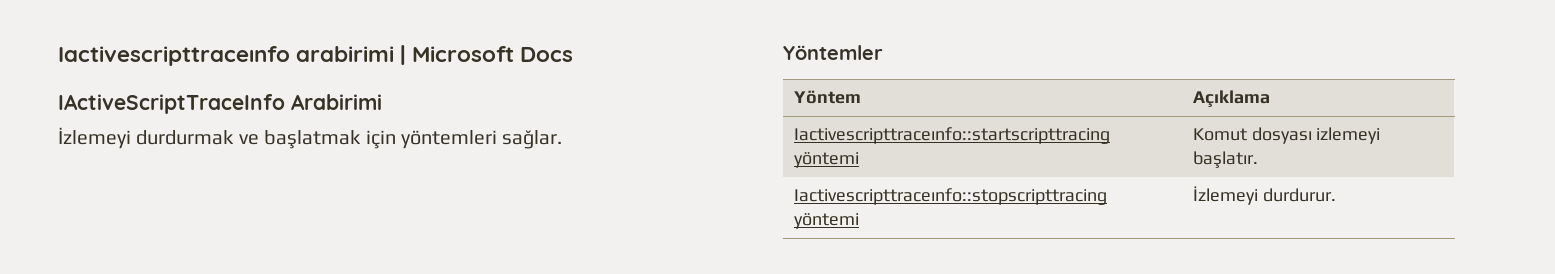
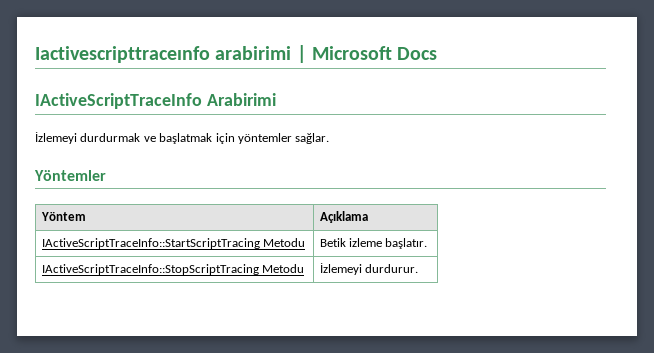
- İzlemeyi durdurmak ve başlatmak için yöntemleri sağlar.
+ İzlemeyi durdurmak ve başlatmak için yöntemler sağlar.
- Iactivescripttraceınfo::startscripttracing yöntemi | Komut dosyası izlemeyi başlatır.
+ IActiveScriptTraceInfo::StartScriptTracing Metodu | Betik izleme başlatır.
- Iactivescripttraceınfo::stopscripttracing yöntemi | İzlemeyi durdurur.
+ IActiveScriptTraceInfo::StopScriptTracing Metodu | İzlemeyi durdurur.

